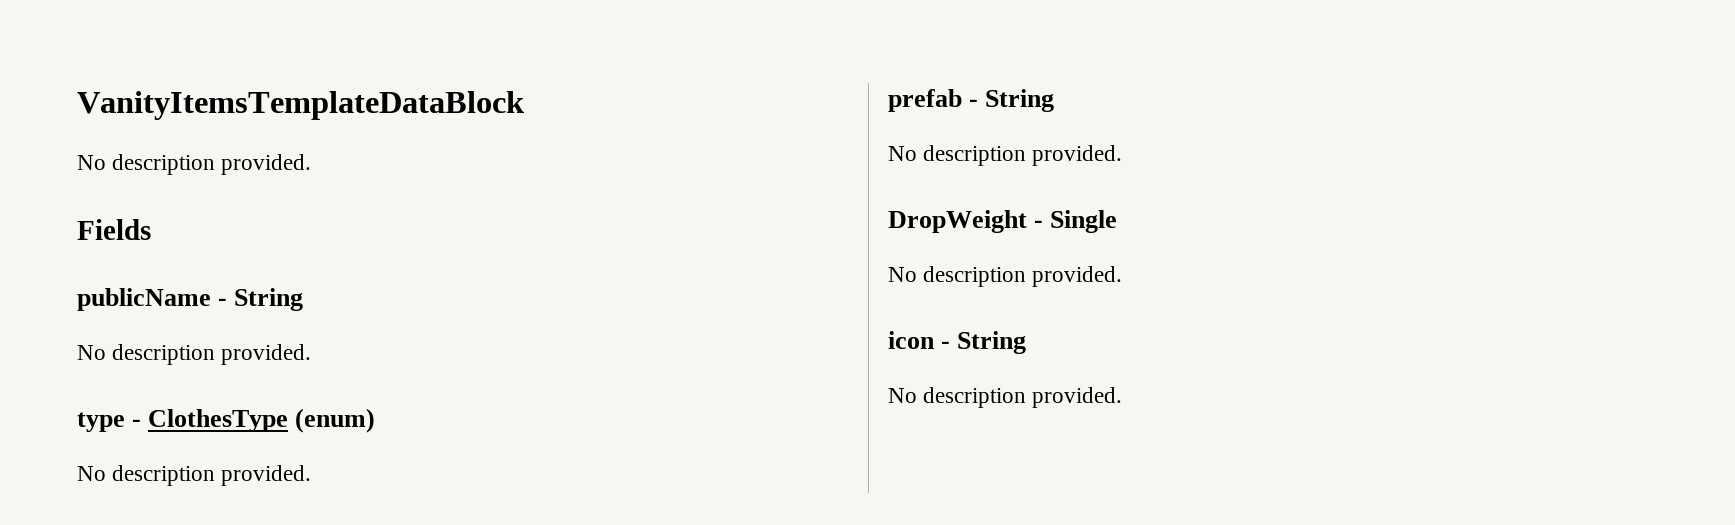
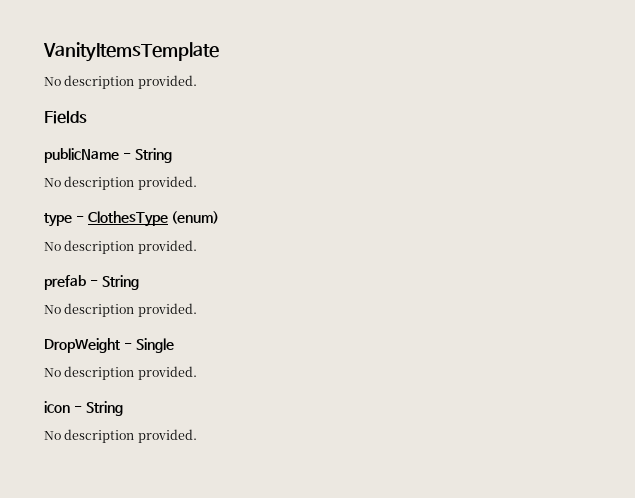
- VanityItemsTemplateDataBlock
+ VanityItemsTemplate

